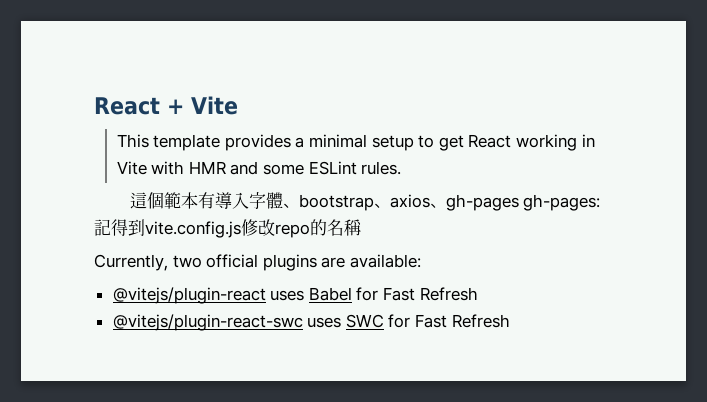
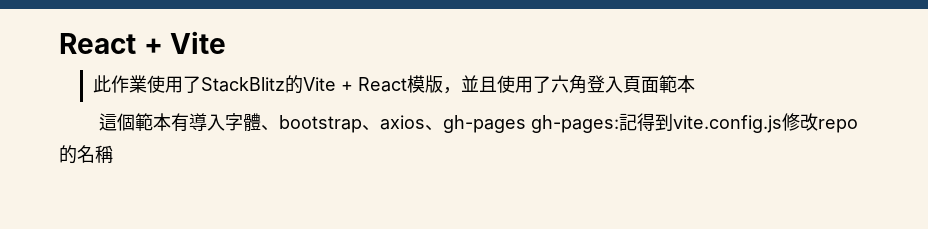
- This template provides a minimal setup to get React working in Vite with HMR and some ESLint rules.
+ 此作業使用了StackBlitz的Vite + React模版，並且使用了六角登入頁面範本
- Currently, two official plugins are available:
- @vitejs/plugin-react uses Babel for Fast Refresh
- @vitejs/plugin-react-swc uses SWC for Fast Refresh

